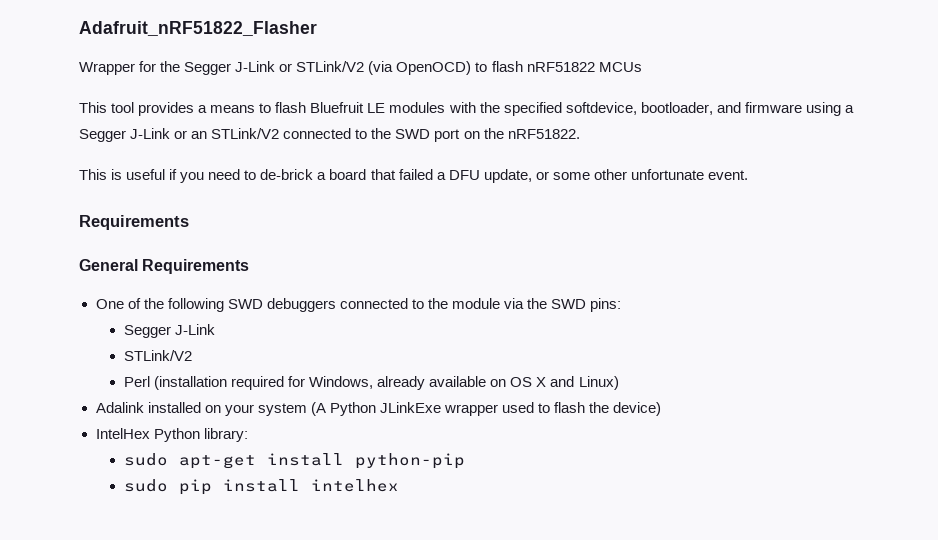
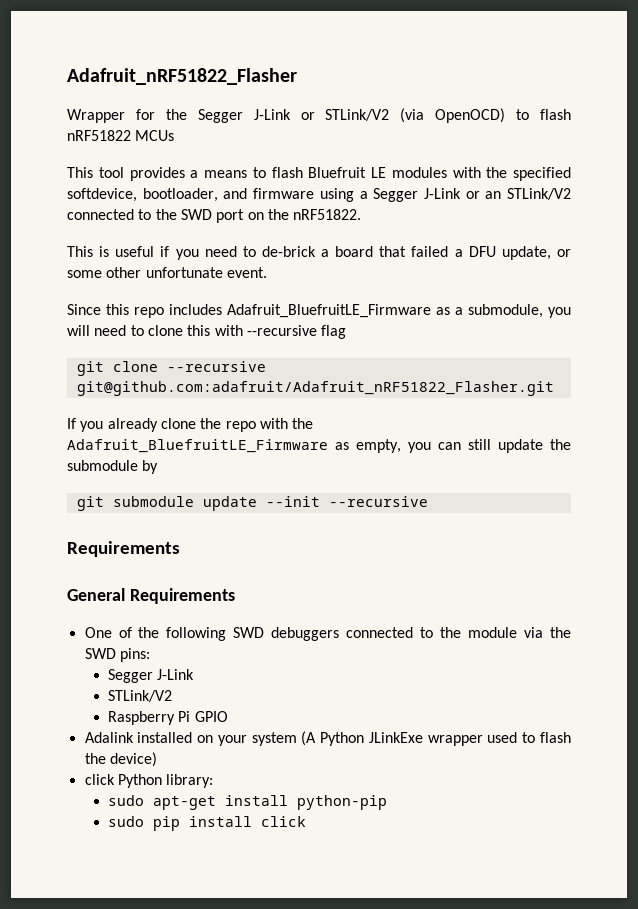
+ Since this repo includes Adafruit_BluefruitLE_Firmware as a submodule, you will need to clone this with --recursive flag
+ git clone --recursive git@github.com:adafruit/Adafruit_nRF51822_Flasher.git
+ If you already clone the repo with the Adafruit_BluefruitLE_Firmware as empty, you can still update the submodule by
+ git submodule update --init --recursive
- Perl (installation required for Windows, already available on OS X and Linux)
+ Raspberry Pi GPIO
- IntelHex Python library:
+ click Python library:
- sudo pip install intelhex
+ sudo pip install click

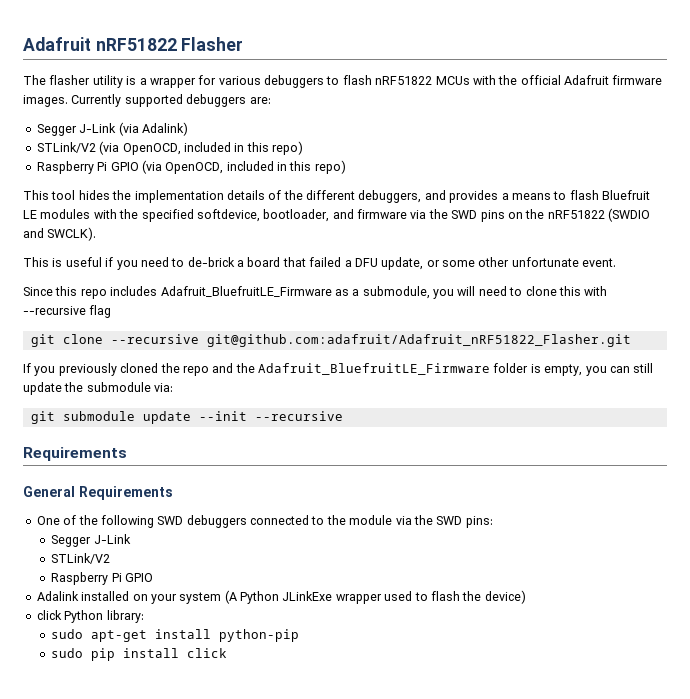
- Adafruit_nRF51822_Flasher
- Wrapper for the Segger J-Link or STLink/V2 (via OpenOCD) to flash nRF51822 MCUs
- This tool provides a means to flash Bluefruit LE modules with the specified softdevice, bootloader, and firmware using a Segger J-Link or an STLink/V2 connected to the SWD port on the nRF51822.
+ Adafruit nRF51822 Flasher
+ The flasher utility is a wrapper for various debuggers to flash nRF51822 MCUs with the official Adafruit firmware images. Currently supported debuggers are:
+ Segger J-Link (via Adalink)
+ STLink/V2 (via OpenOCD, included in this repo)
+ Raspberry Pi GPIO (via OpenOCD, included in this repo)
+ This tool hides the implementation details of the different debuggers, and provides a means to flash Bluefruit LE modules with the specified softdevice, bootloader, and firmware via the SWD pins on the nRF51822 (SWDIO and SWCLK).
- If you already clone the repo with the Adafruit_BluefruitLE_Firmware as empty, you can still update the submodule by
+ If you previously cloned the repo and the Adafruit_BluefruitLE_Firmware folder is empty, you can still update the submodule via:

